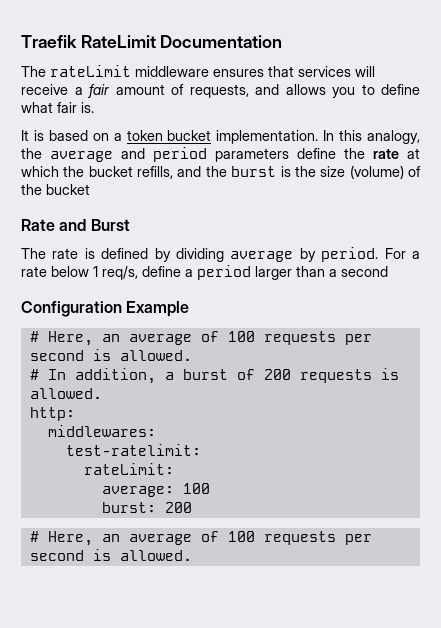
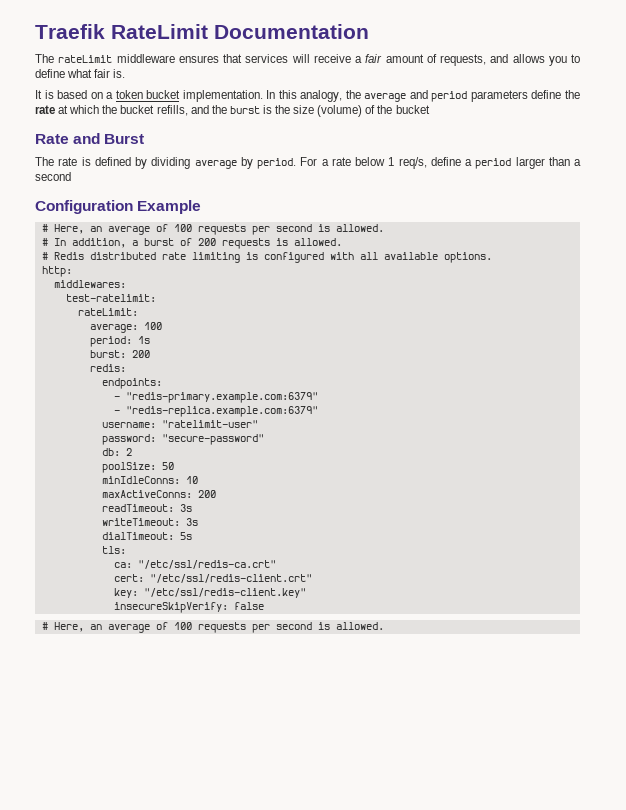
+ # Redis distributed rate limiting is configured with all available options.
+ period: 1s
+ redis:
+ endpoints:
+ - "redis-primary.example.com:6379"
+ - "redis-replica.example.com:6379"
+ username: "ratelimit-user"
+ password: "secure-password"
+ db: 2
+ poolSize: 50
+ minIdleConns: 10
+ maxActiveConns: 200
+ readTimeout: 3s
+ writeTimeout: 3s
+ dialTimeout: 5s
+ tls:
+ ca: "/etc/ssl/redis-ca.crt"
+ cert: "/etc/ssl/redis-client.crt"
+ key: "/etc/ssl/redis-client.key"
+ insecureSkipVerify: false

